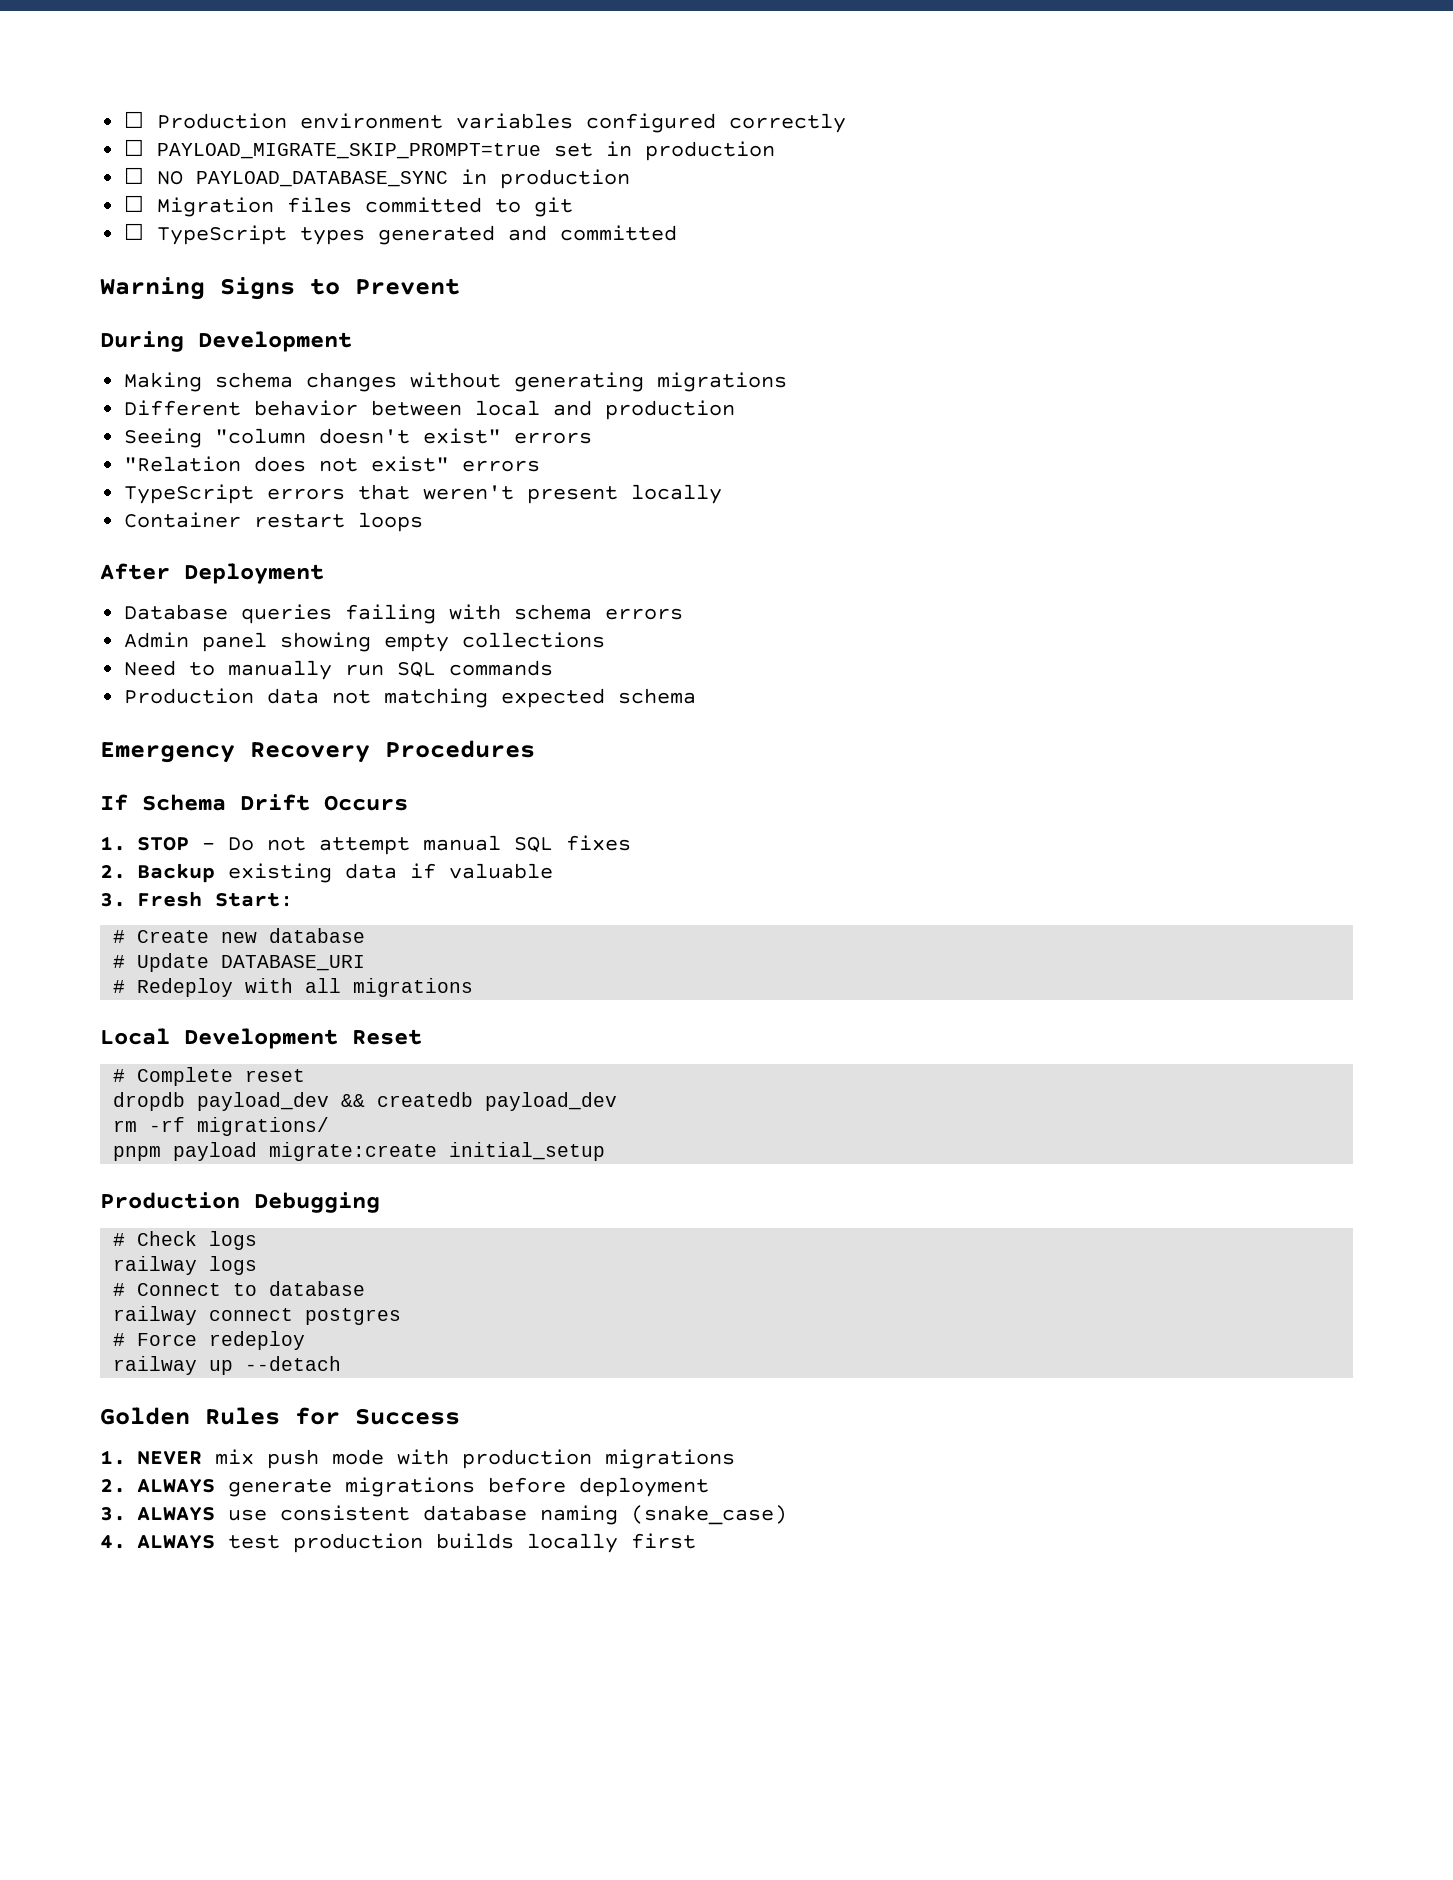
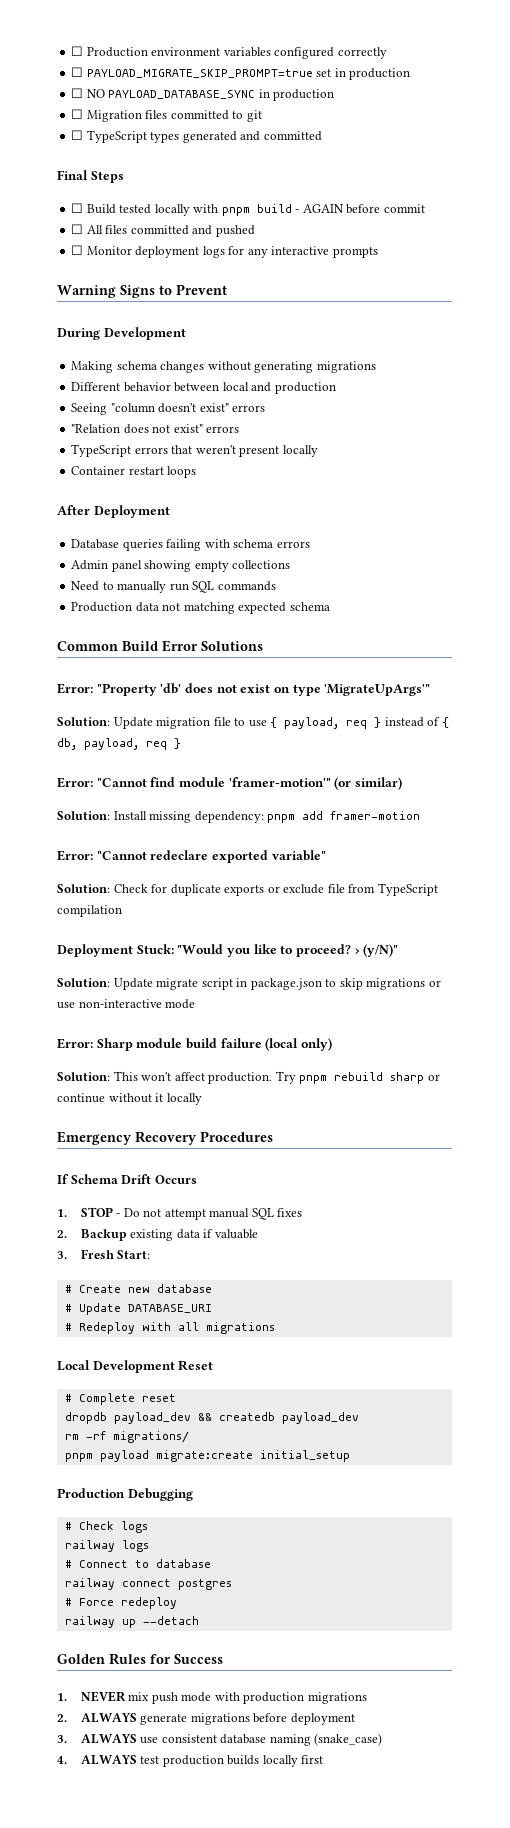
+ Final Steps
+ ☐ Build tested locally with pnpm build - AGAIN before commit
+ ☐ All files committed and pushed
+ ☐ Monitor deployment logs for any interactive prompts
+ Common Build Error Solutions
+ Error: "Property 'db' does not exist on type 'MigrateUpArgs'"
+ Solution: Update migration file to use { payload, req } instead of { db, payload, req }
+ Error: "Cannot find module 'framer-motion'" (or similar)
+ Solution: Install missing dependency: pnpm add framer-motion
+ Error: "Cannot redeclare exported variable"
+ Solution: Check for duplicate exports or exclude file from TypeScript compilation
+ Deployment Stuck: "Would you like to proceed? › (y/N)"
+ Solution: Update migrate script in package.json to skip migrations or use non-interactive mode
+ Error: Sharp module build failure (local only)
+ Solution: This won't affect production. Try pnpm rebuild sharp or continue without it locally

